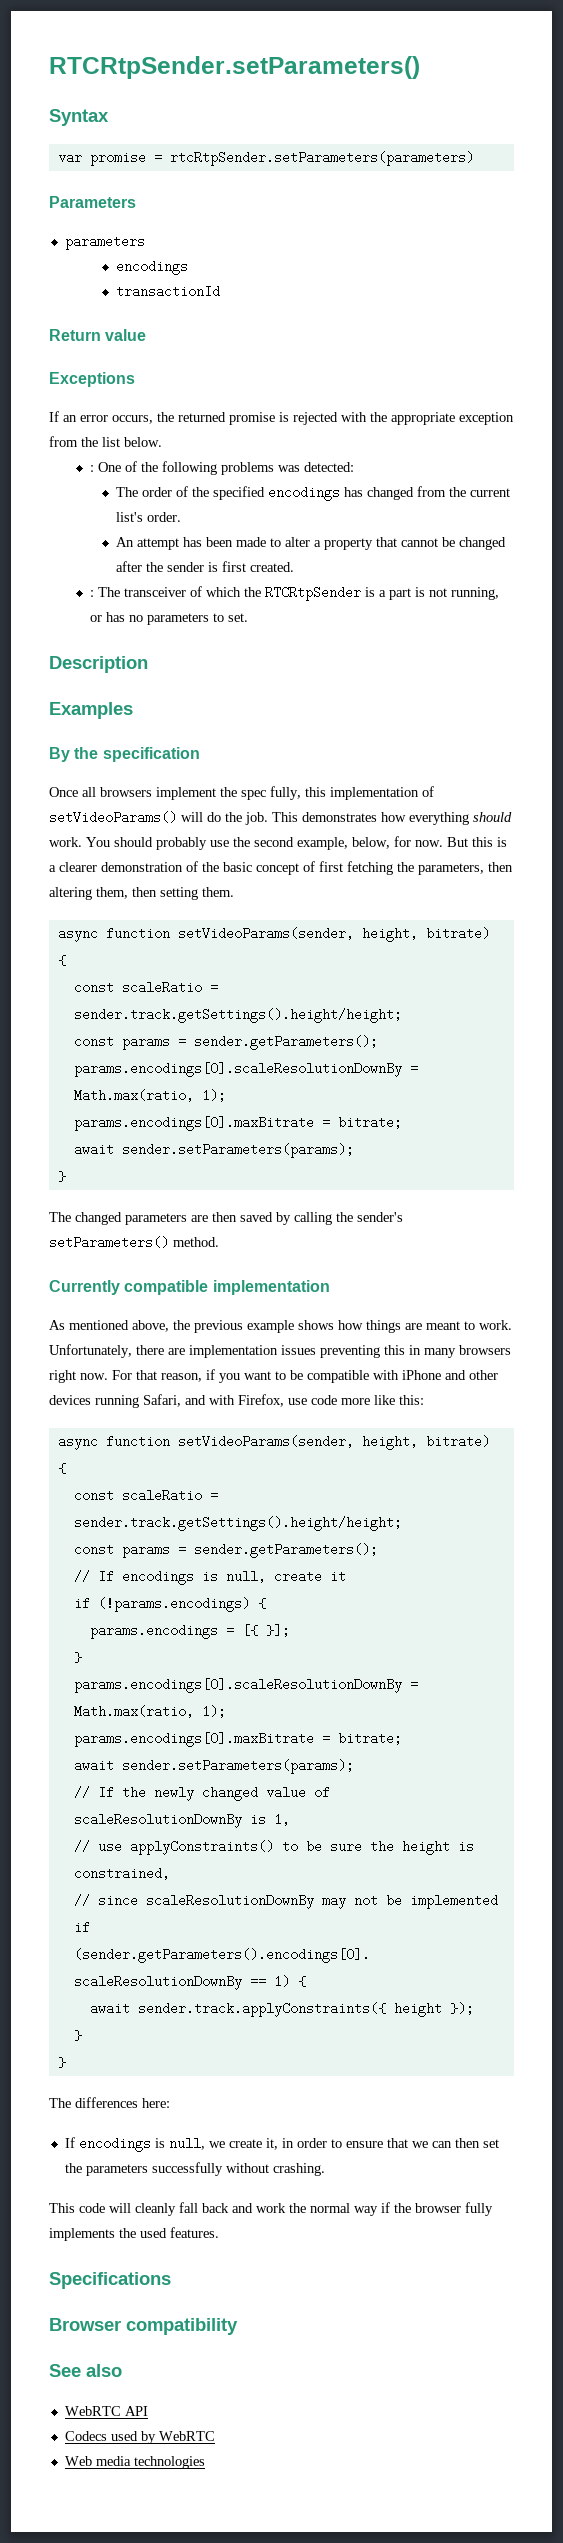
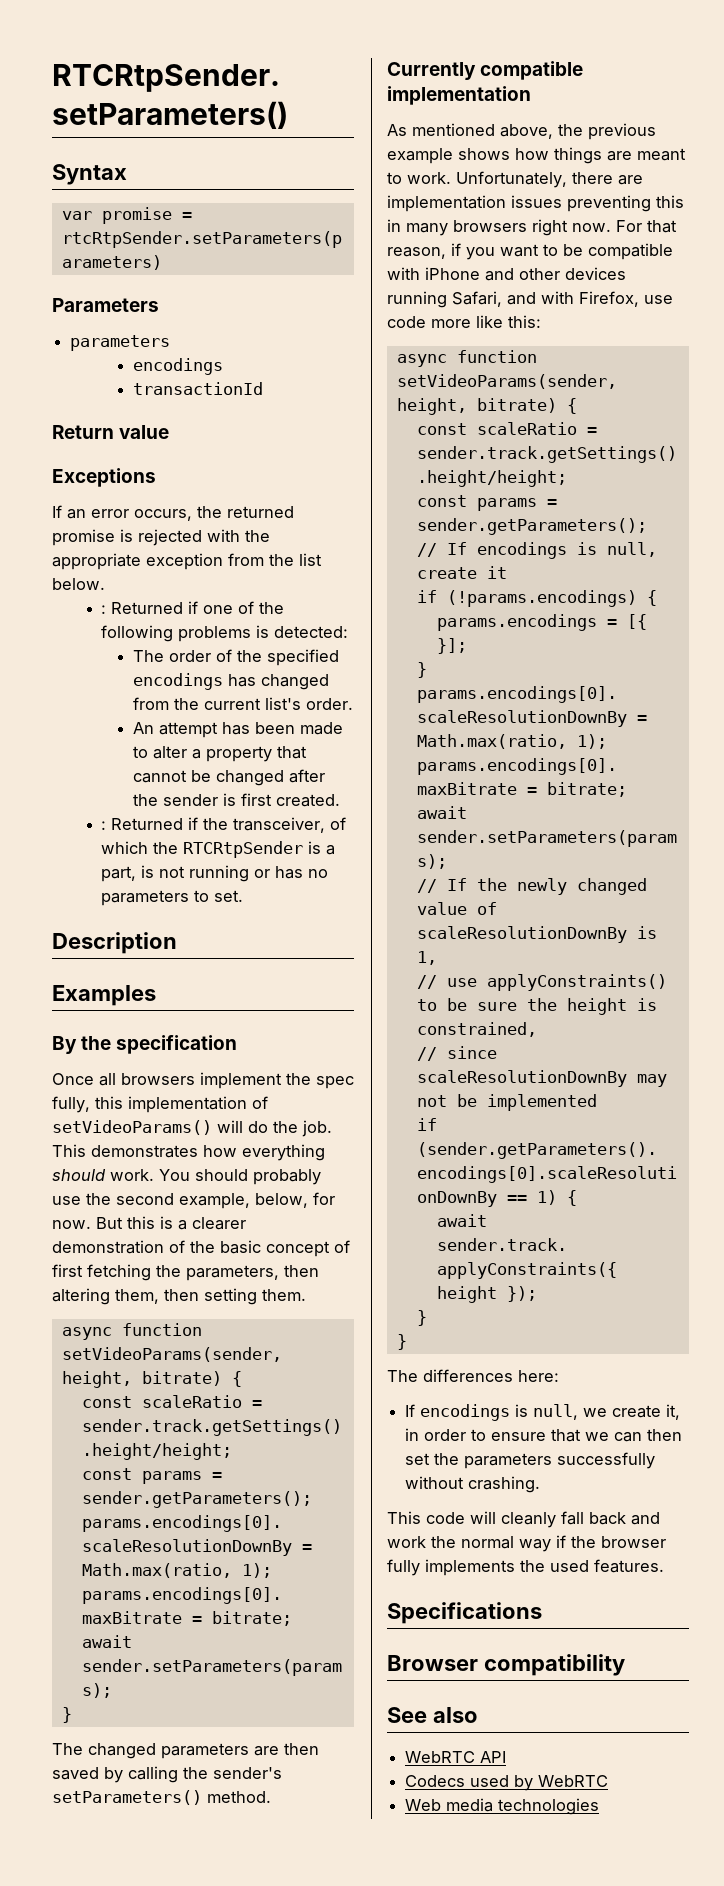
- : One of the following problems was detected:
+ : Returned if one of the following problems is detected:
- : The transceiver of which the RTCRtpSender is a part is not running, or has no parameters to set.
+ : Returned if the transceiver, of which the RTCRtpSender is a part, is not running or has no parameters to set.

